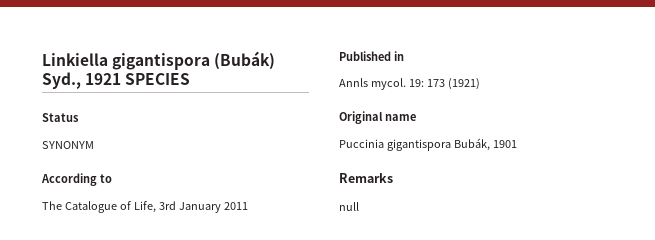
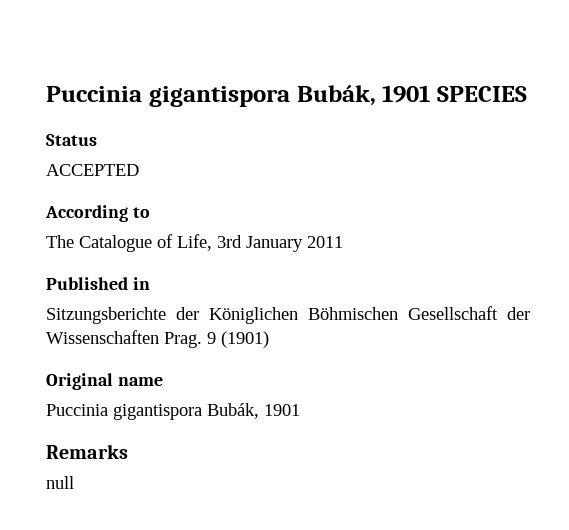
- Linkiella gigantispora (Bubák) Syd., 1921 SPECIES
+ Puccinia gigantispora Bubák, 1901 SPECIES
- SYNONYM
+ ACCEPTED
- Annls mycol. 19: 173 (1921)
+ Sitzungsberichte der Königlichen Böhmischen Gesellschaft der Wissenschaften Prag. 9 (1901)

